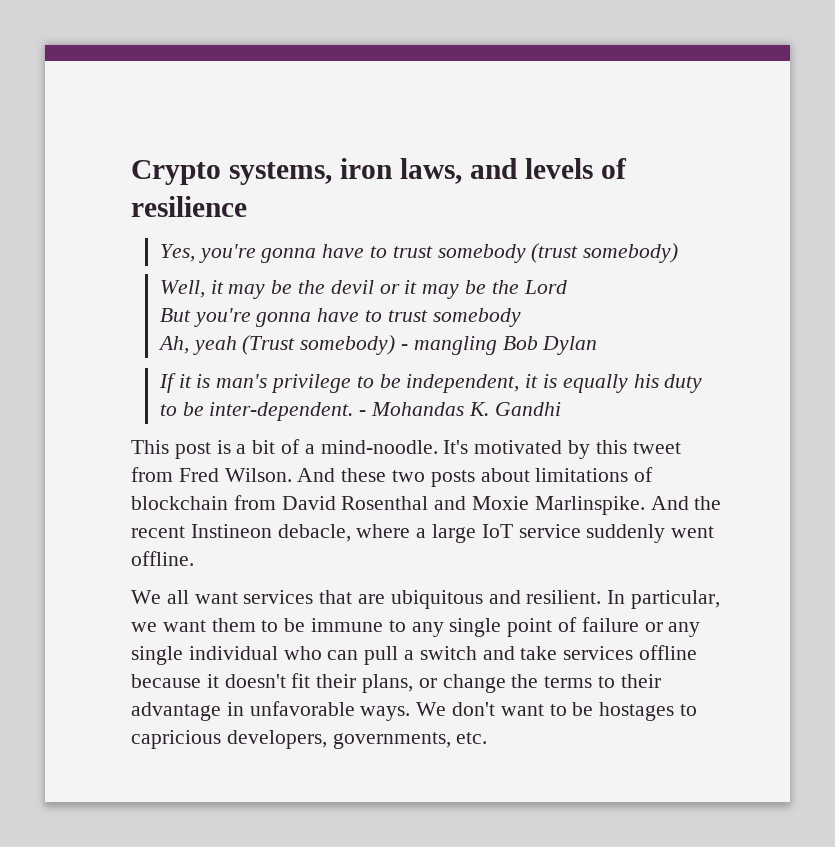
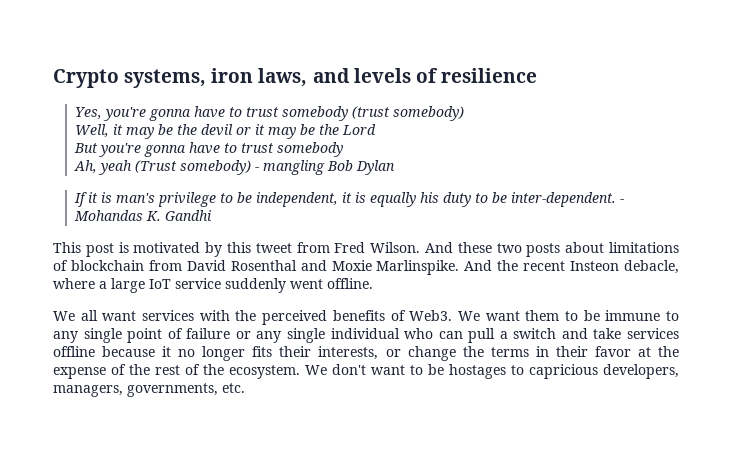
- This post is a bit of a mind-noodle. It's motivated by this tweet from Fred Wilson.
+ This post is motivated by this tweet from Fred Wilson.
- And the recent Instineon debacle, where a large IoT service suddenly went offline.
+ And the recent Insteon debacle, where a large IoT service suddenly went offline.
- We all want services that are ubiquitous and resilient. In particular, we want them to be immune to any single point of failure or any single individual who can pull a switch and take services offline because it doesn't fit their plans, or change the terms to their advantage in unfavorable ways.
+ We all want services with the perceived benefits of Web3. We want them to be immune to any single point of failure or any single individual who can pull a switch and take services offline because it no longer fits their interests, or change the terms in their favor at the expense of the rest of the ecosystem.
- We don't want to be hostages to capricious developers, governments, etc.
+ We don't want to be hostages to capricious developers, managers, governments, etc.

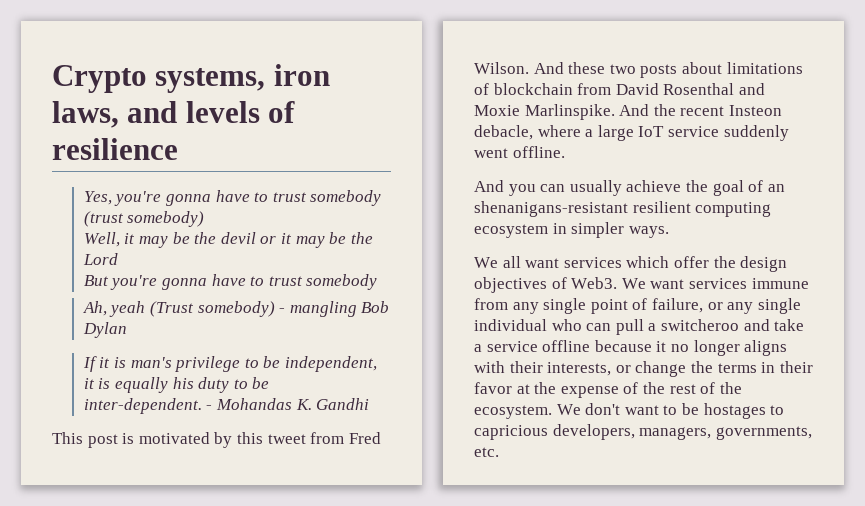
- We all want services with the perceived benefits of Web3. We want them to be immune to any single point of failure or any single individual who can pull a switch and take services offline because it no longer fits their interests, or change the terms in their favor at the expense of the rest of the ecosystem.
+ And you can usually achieve the goal of an shenanigans-resistant resilient computing ecosystem in simpler ways.
+ We all want services which offer the design objectives of Web3. We want services immune from any single point of failure, or any single individual who can pull a switcheroo and take a service offline because it no longer aligns with their interests, or change the terms in their favor at the expense of the rest of the ecosystem.

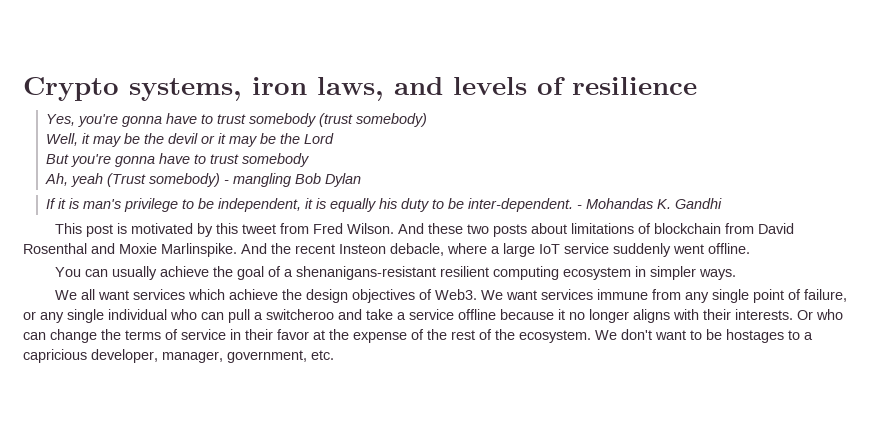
- And you can usually achieve the goal of an shenanigans-resistant resilient computing ecosystem in simpler ways.
+ You can usually achieve the goal of a shenanigans-resistant resilient computing ecosystem in simpler ways.
- We all want services which offer the design objectives of Web3.
+ We all want services which achieve the design objectives of Web3.
- We want services immune from any single point of failure, or any single individual who can pull a switcheroo and take a service offline because it no longer aligns with their interests, or change the terms in their favor at the expense of the rest of the ecosystem.
+ We want services immune from any single point of failure, or any single individual who can pull a switcheroo and take a service offline because it no longer aligns with their interests. Or who can change the terms of service in their favor at the expense of the rest of the ecosystem.
- We don't want to be hostages to capricious developers, managers, governments, etc.
+ We don't want to be hostages to a capricious developer, manager, government, etc.

